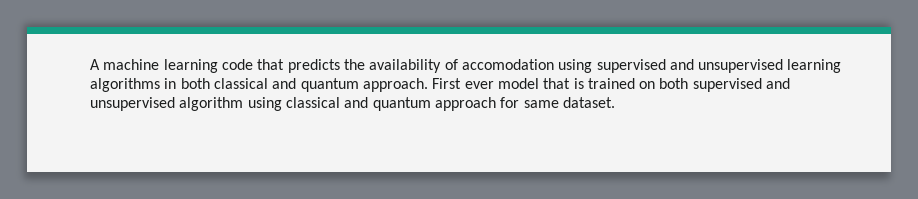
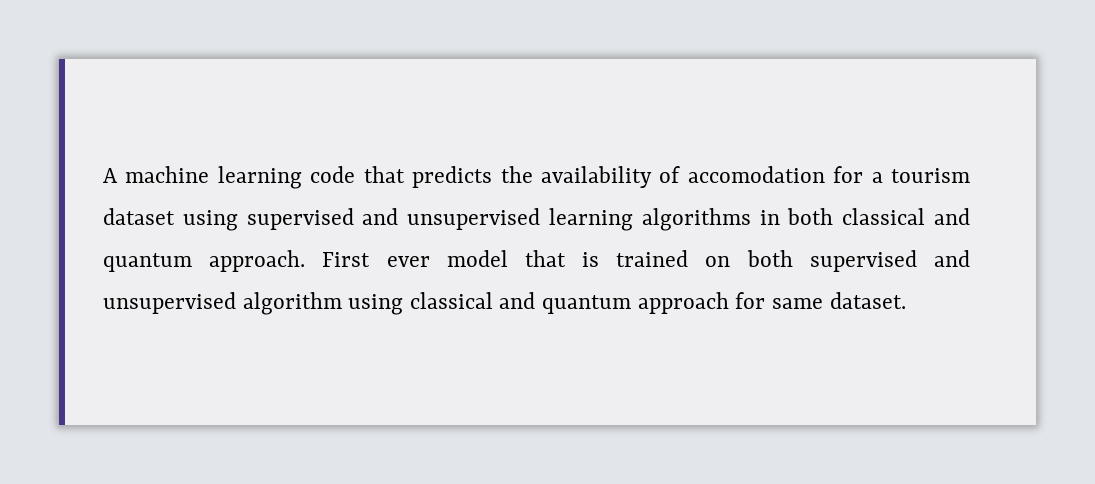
- A machine learning code that predicts the availability of accomodation using supervised and unsupervised learning algorithms in both classical and quantum approach.
+ A machine learning code that predicts the availability of accomodation for a tourism dataset using supervised and unsupervised learning algorithms in both classical and quantum approach.

